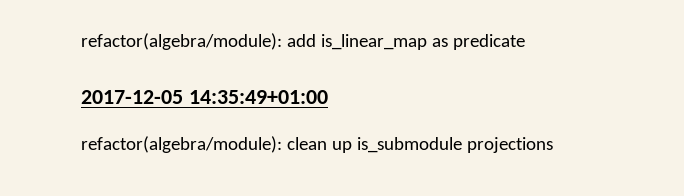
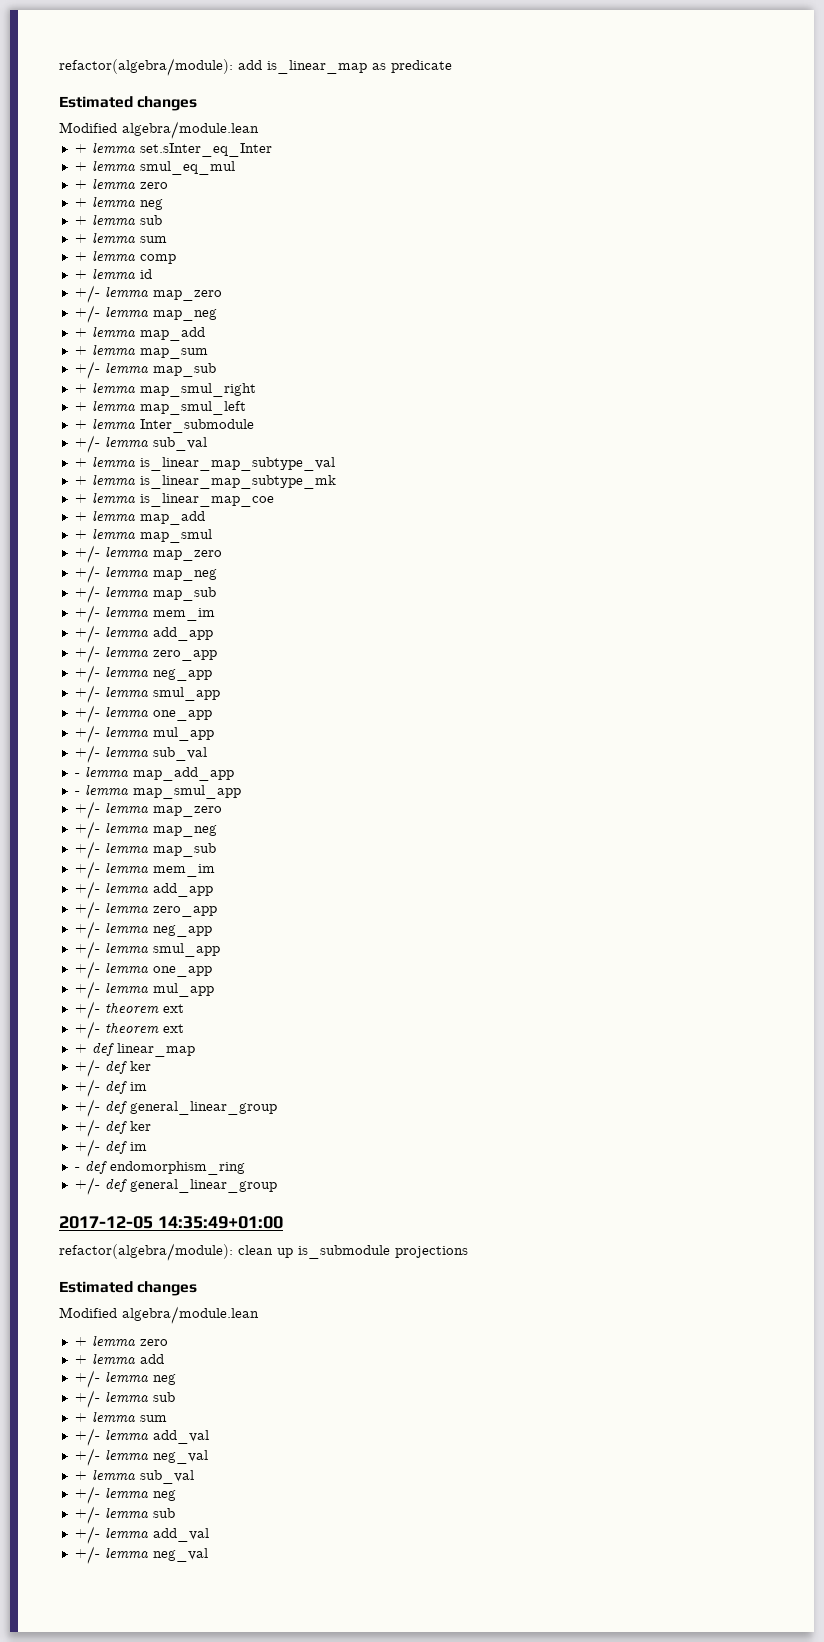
  refactor(algebra/module): add is_linear_map as predicate
+ Estimated changes
+ Modified algebra/module.lean
+ + lemma set.sInter_eq_Inter
+ + lemma smul_eq_mul
+ + lemma zero
+ + lemma neg
+ + lemma sub
+ + lemma sum
+ + lemma comp
+ + lemma id
+ +/- lemma map_zero
+ +/- lemma map_neg
+ + lemma map_add
+ + lemma map_sum
+ +/- lemma map_sub
+ + lemma map_smul_right
+ + lemma map_smul_left
+ + lemma Inter_submodule
+ +/- lemma sub_val
+ + lemma is_linear_map_subtype_val
+ + lemma is_linear_map_subtype_mk
+ + lemma is_linear_map_coe
+ + lemma map_add
+ + lemma map_smul
+ +/- lemma map_zero
+ +/- lemma map_neg
+ +/- lemma map_sub
+ +/- lemma mem_im
+ +/- lemma add_app
+ +/- lemma zero_app
+ +/- lemma neg_app
+ +/- lemma smul_app
+ +/- lemma one_app
+ +/- lemma mul_app
+ +/- lemma sub_val
+ - lemma map_add_app
+ - lemma map_smul_app
+ +/- lemma map_zero
+ +/- lemma map_neg
+ +/- lemma map_sub
+ +/- lemma mem_im
+ +/- lemma add_app
+ +/- lemma zero_app
+ +/- lemma neg_app
+ +/- lemma smul_app
+ +/- lemma one_app
+ +/- lemma mul_app
+ +/- theorem ext
+ +/- theorem ext
+ + def linear_map
+ +/- def ker
+ +/- def im
+ +/- def general_linear_group
+ +/- def ker
+ +/- def im
+ - def endomorphism_ring
+ +/- def general_linear_group
  refactor(algebra/module): clean up is_submodule projections
+ Estimated changes
+ Modified algebra/module.lean
+ + lemma zero
+ + lemma add
+ +/- lemma neg
+ +/- lemma sub
+ + lemma sum
+ +/- lemma add_val
+ +/- lemma neg_val
+ + lemma sub_val
+ +/- lemma neg
+ +/- lemma sub
+ +/- lemma add_val
+ +/- lemma neg_val

